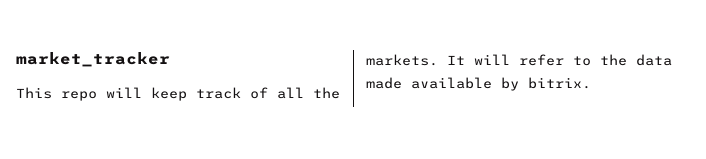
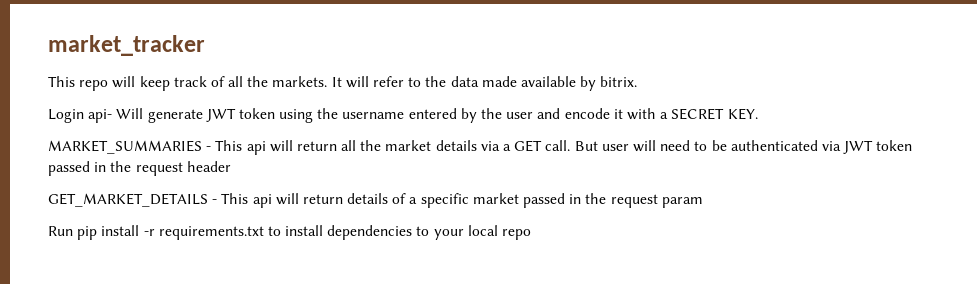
+ Login api- Will generate JWT token using the username entered by the user and encode it with a SECRET KEY.
+ MARKET_SUMMARIES - This api will return all the market details via a GET call. But user will need to be authenticated via JWT token passed in the request header
+ GET_MARKET_DETAILS - This api will return details of a specific market passed in the request param
+ Run pip install -r requirements.txt to install dependencies to your local repo

